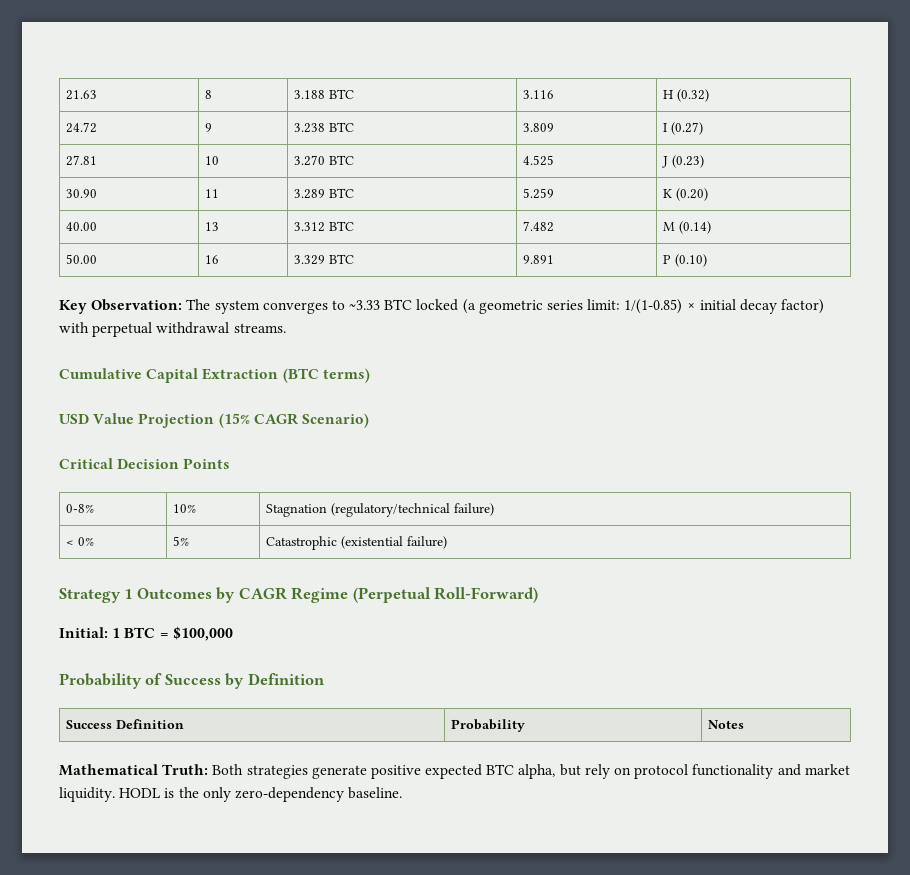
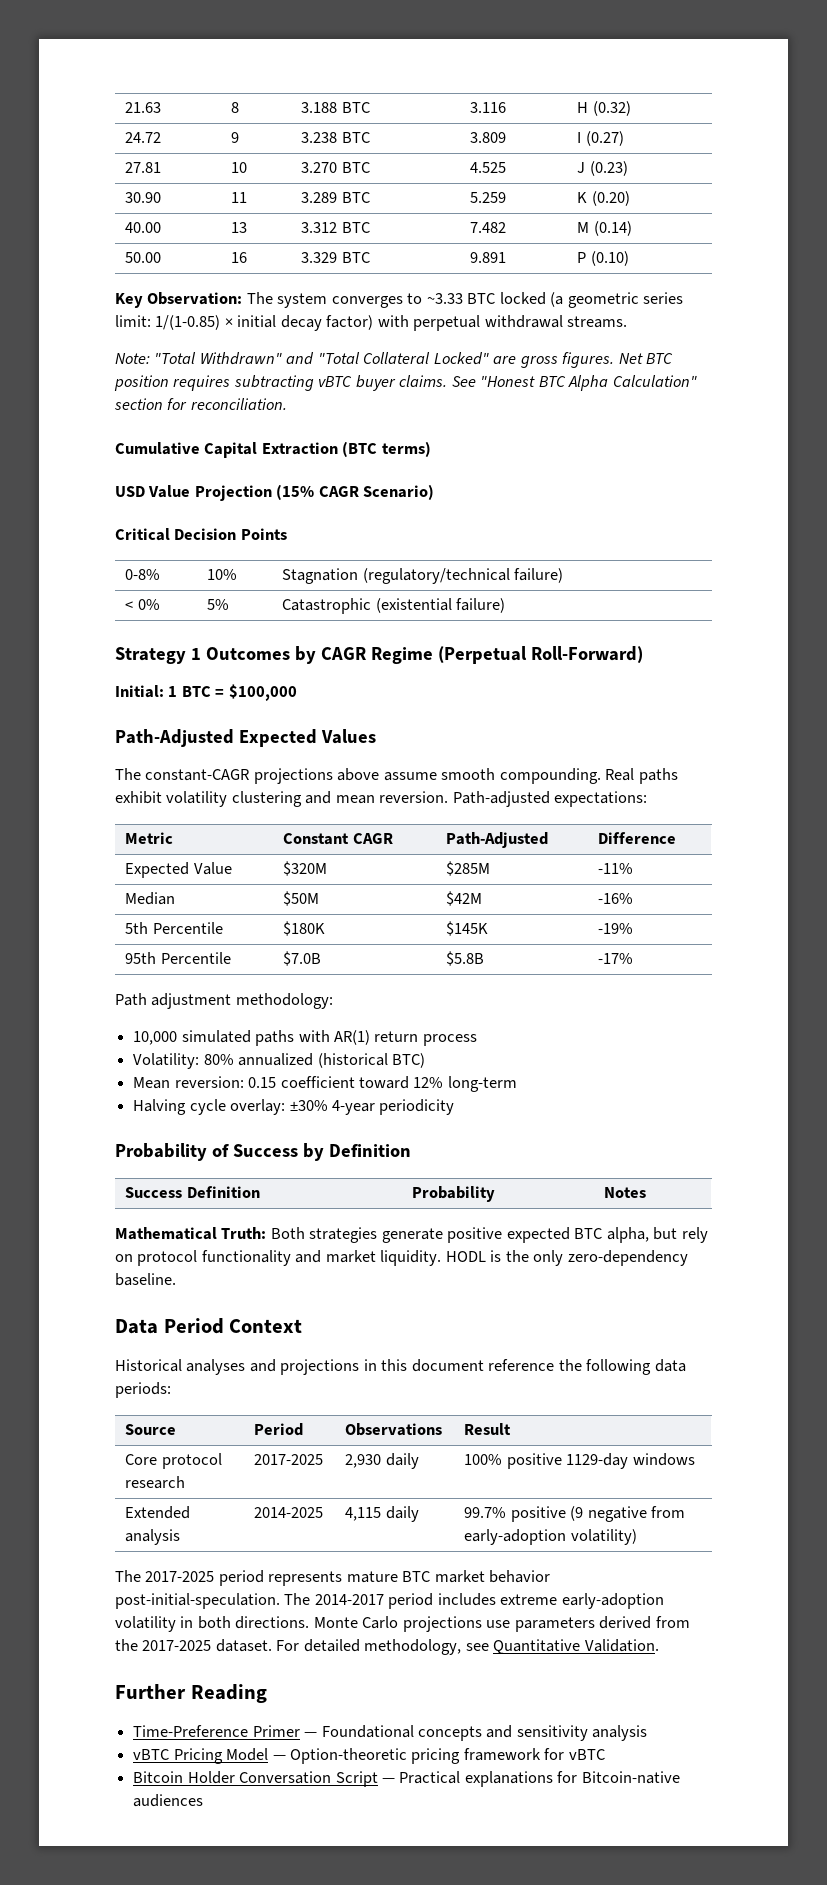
+ Note: "Total Withdrawn" and "Total Collateral Locked" are gross figures. Net BTC position requires subtracting vBTC buyer claims. See "Honest BTC Alpha Calculation" section for reconciliation.
+ Path-Adjusted Expected Values
+ The constant-CAGR projections above assume smooth compounding. Real paths exhibit volatility clustering and mean reversion. Path-adjusted expectations:
+ Metric | Constant CAGR | Path-Adjusted | Difference
+ Expected Value | $320M | $285M | -11%
+ Median | $50M | $42M | -16%
+ 5th Percentile | $180K | $145K | -19%
+ 95th Percentile | $7.0B | $5.8B | -17%
+ Path adjustment methodology:
+ 10,000 simulated paths with AR(1) return process
+ Volatility: 80% annualized (historical BTC)
+ Mean reversion: 0.15 coefficient toward 12% long-term
+ Halving cycle overlay: ±30% 4-year periodicity
+ Data Period Context
+ Historical analyses and projections in this document reference the following data periods:
+ Source | Period | Observations | Result
+ Core protocol research | 2017-2025 | 2,930 daily | 100% positive 1129-day windows
+ Extended analysis | 2014-2025 | 4,115 daily | 99.7% positive (9 negative from early-adoption volatility)
+ The 2017-2025 period represents mature BTC market behavior post-initial-speculation. The 2014-2017 period includes extreme early-adoption volatility in both directions. Monte Carlo projections use parameters derived from the 2017-2025 dataset. For detailed methodology, see Quantitative Validation.
+ Further Reading
+ Time-Preference Primer — Foundational concepts and sensitivity analysis
+ vBTC Pricing Model — Option-theoretic pricing framework for vBTC
+ Bitcoin Holder Conversation Script — Practical explanations for Bitcoin-native audiences

